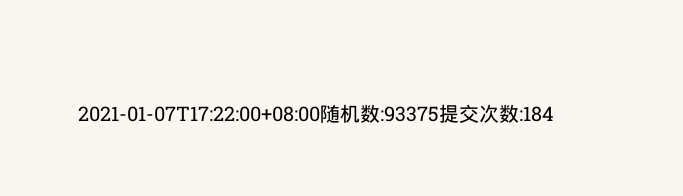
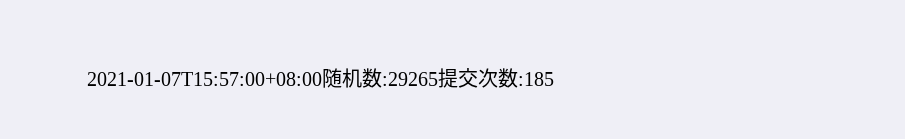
- 2021-01-07T17:22:00+08:00随机数:93375提交次数:184
+ 2021-01-07T15:57:00+08:00随机数:29265提交次数:185

